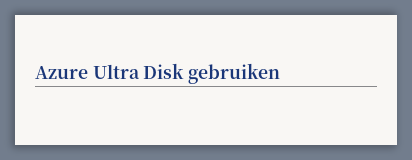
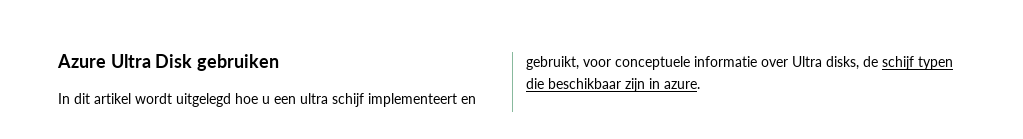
+ In dit artikel wordt uitgelegd hoe u een ultra schijf implementeert en gebruikt, voor conceptuele informatie over Ultra disks, de schijf typen die beschikbaar zijn in azure.

